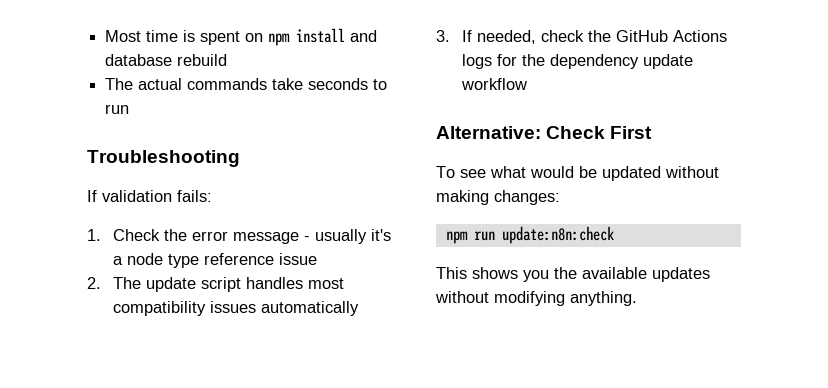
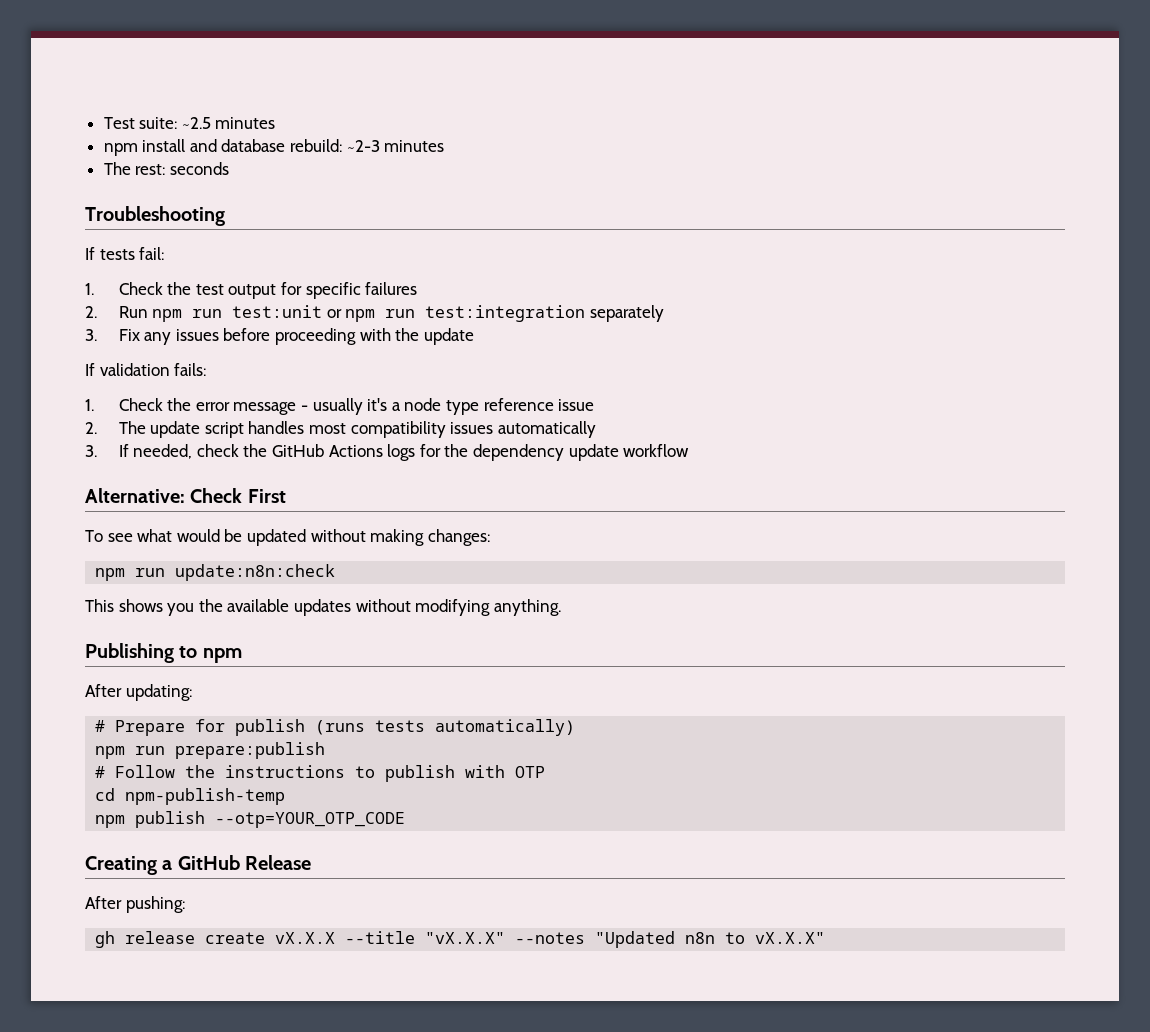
- Most time is spent on npm install and database rebuild
- The actual commands take seconds to run
+ Test suite: ~2.5 minutes
+ npm install and database rebuild: ~2-3 minutes
+ The rest: seconds
+ If tests fail:
+ 1. Check the test output for specific failures
+ 2. Run npm run test:unit or npm run test:integration separately
+ 3. Fix any issues before proceeding with the update
+ Publishing to npm
+ After updating:
+ # Prepare for publish (runs tests automatically)
+ npm run prepare:publish
+ # Follow the instructions to publish with OTP
+ cd npm-publish-temp
+ npm publish --otp=YOUR_OTP_CODE
+ Creating a GitHub Release
+ After pushing:
+ gh release create vX.X.X --title "vX.X.X" --notes "Updated n8n to vX.X.X"

